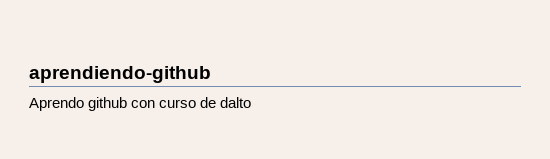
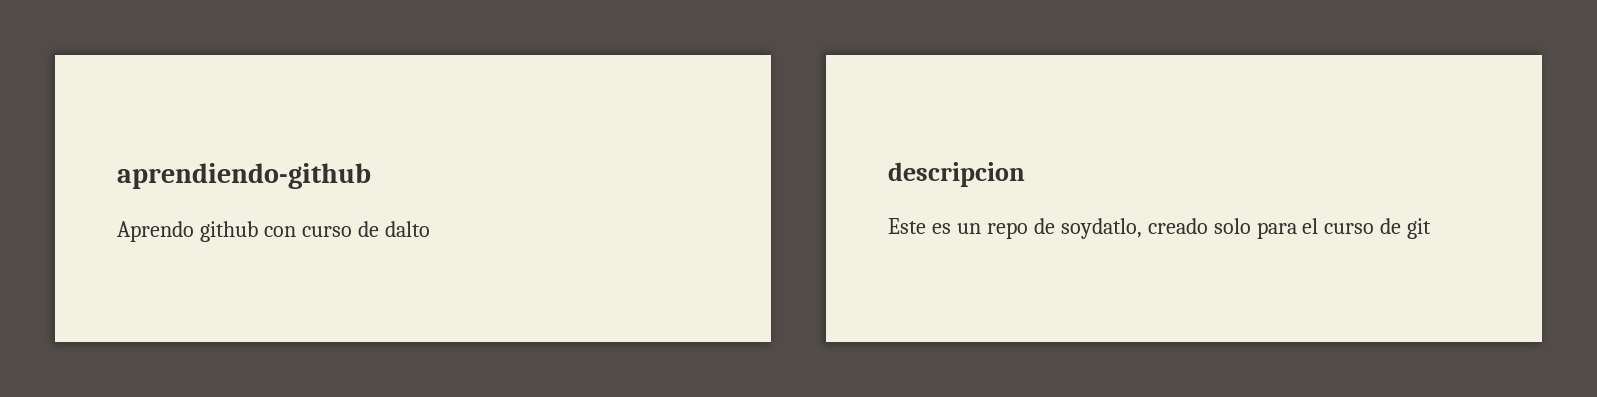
+ descripcion
+ Este es un repo de soydatlo, creado solo para el curso de git

